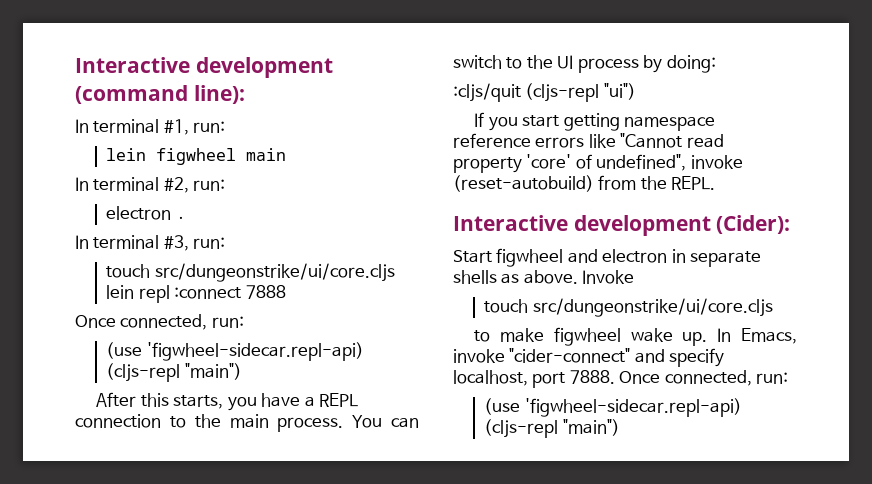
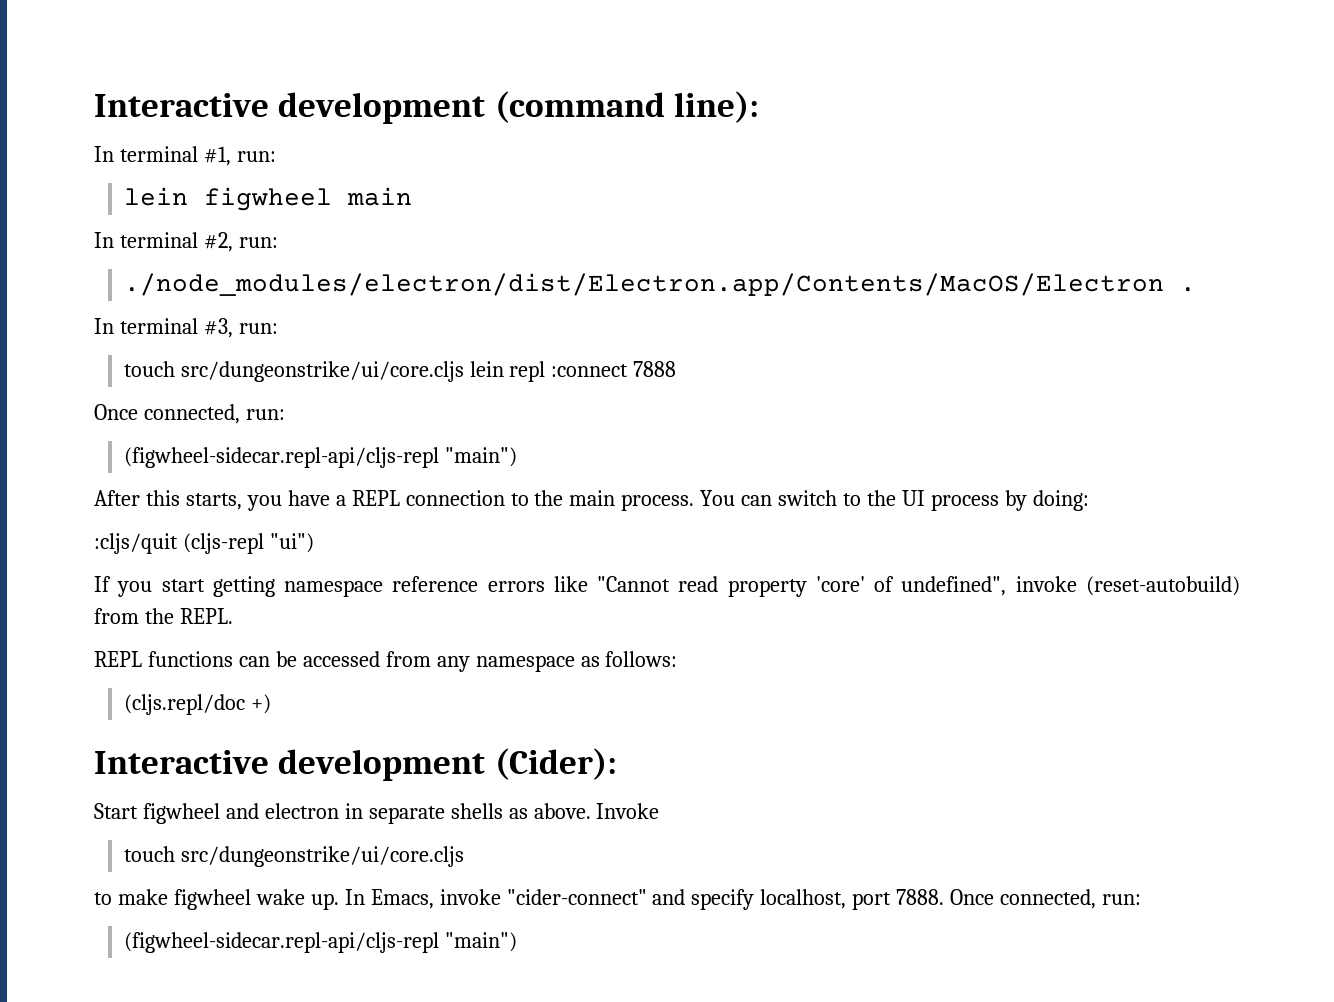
- electron .
+ ./node_modules/electron/dist/Electron.app/Contents/MacOS/Electron .
  touch src/dungeonstrike/ui/core.cljs lein repl :connect 7888
  Once connected, run:
- (use 'figwheel-sidecar.repl-api) (cljs-repl "main")
+ (figwheel-sidecar.repl-api/cljs-repl "main")
+ REPL functions can be accessed from any namespace as follows:
+ (cljs.repl/doc +)
  In Emacs, invoke "cider-connect" and specify localhost, port 7888. Once connected, run:
- (use 'figwheel-sidecar.repl-api) (cljs-repl "main")
+ (figwheel-sidecar.repl-api/cljs-repl "main")

